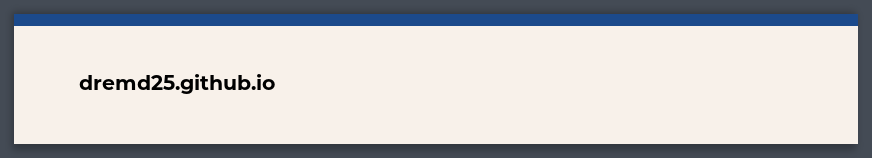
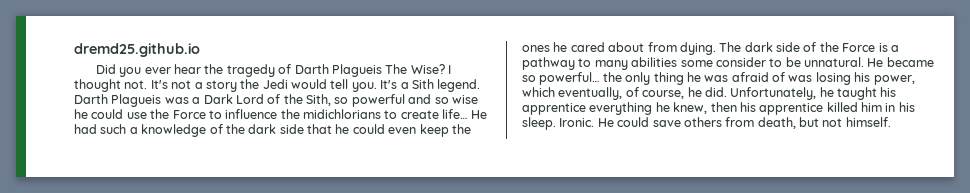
+ Did you ever hear the tragedy of Darth Plagueis The Wise? I thought not. It's not a story the Jedi would tell you. It's a Sith legend. Darth Plagueis was a Dark Lord of the Sith, so powerful and so wise he could use the Force to influence the midichlorians to create life… He had such a knowledge of the dark side that he could even keep the ones he cared about from dying. The dark side of the Force is a pathway to many abilities some consider to be unnatural. He became so powerful… the only thing he was afraid of was losing his power, which eventually, of course, he did. Unfortunately, he taught his apprentice everything he knew, then his apprentice killed him in his sleep. Ironic. He could save others from death, but not himself.

